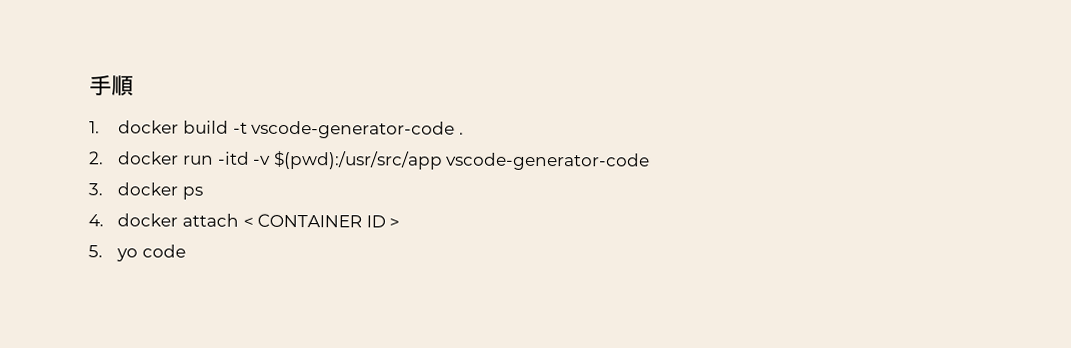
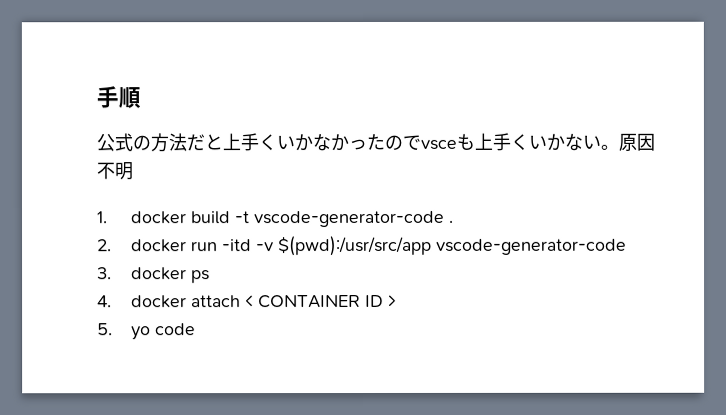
+ 公式の方法だと上手くいかなかったのでvsceも上手くいかない。原因不明

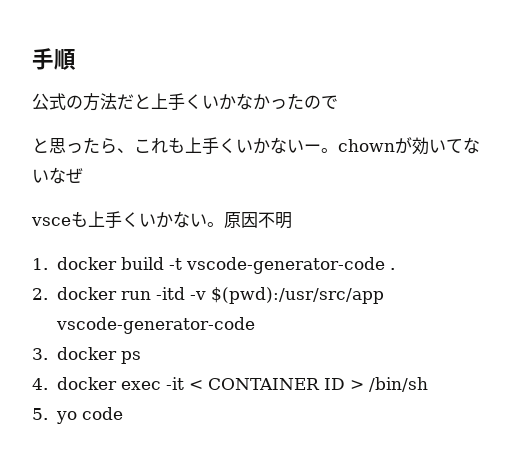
- 公式の方法だと上手くいかなかったのでvsceも上手くいかない。
+ 公式の方法だと上手くいかなかったので
+ と思ったら、これも上手くいかないー。chownが効いてないなぜ
+ vsceも上手くいかない。
- 4. docker attach < CONTAINER ID >
+ 4. docker exec -it < CONTAINER ID > /bin/sh

